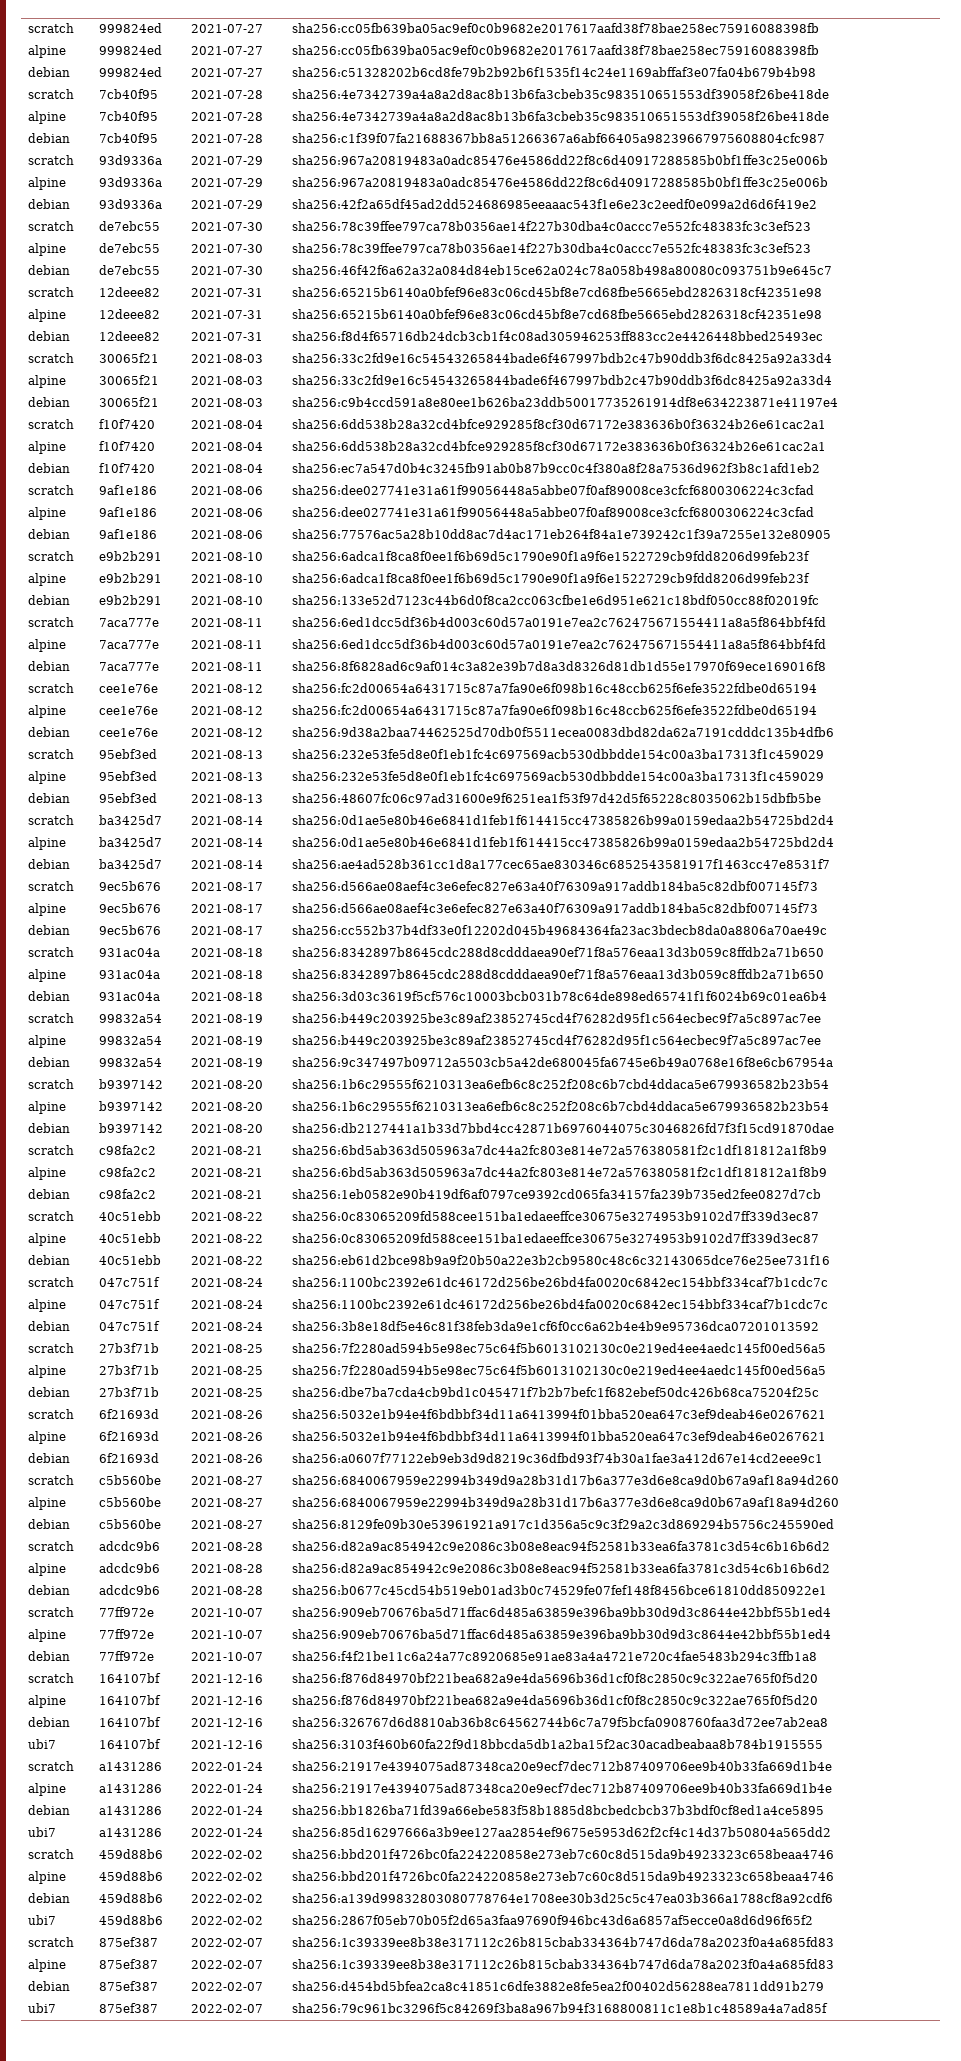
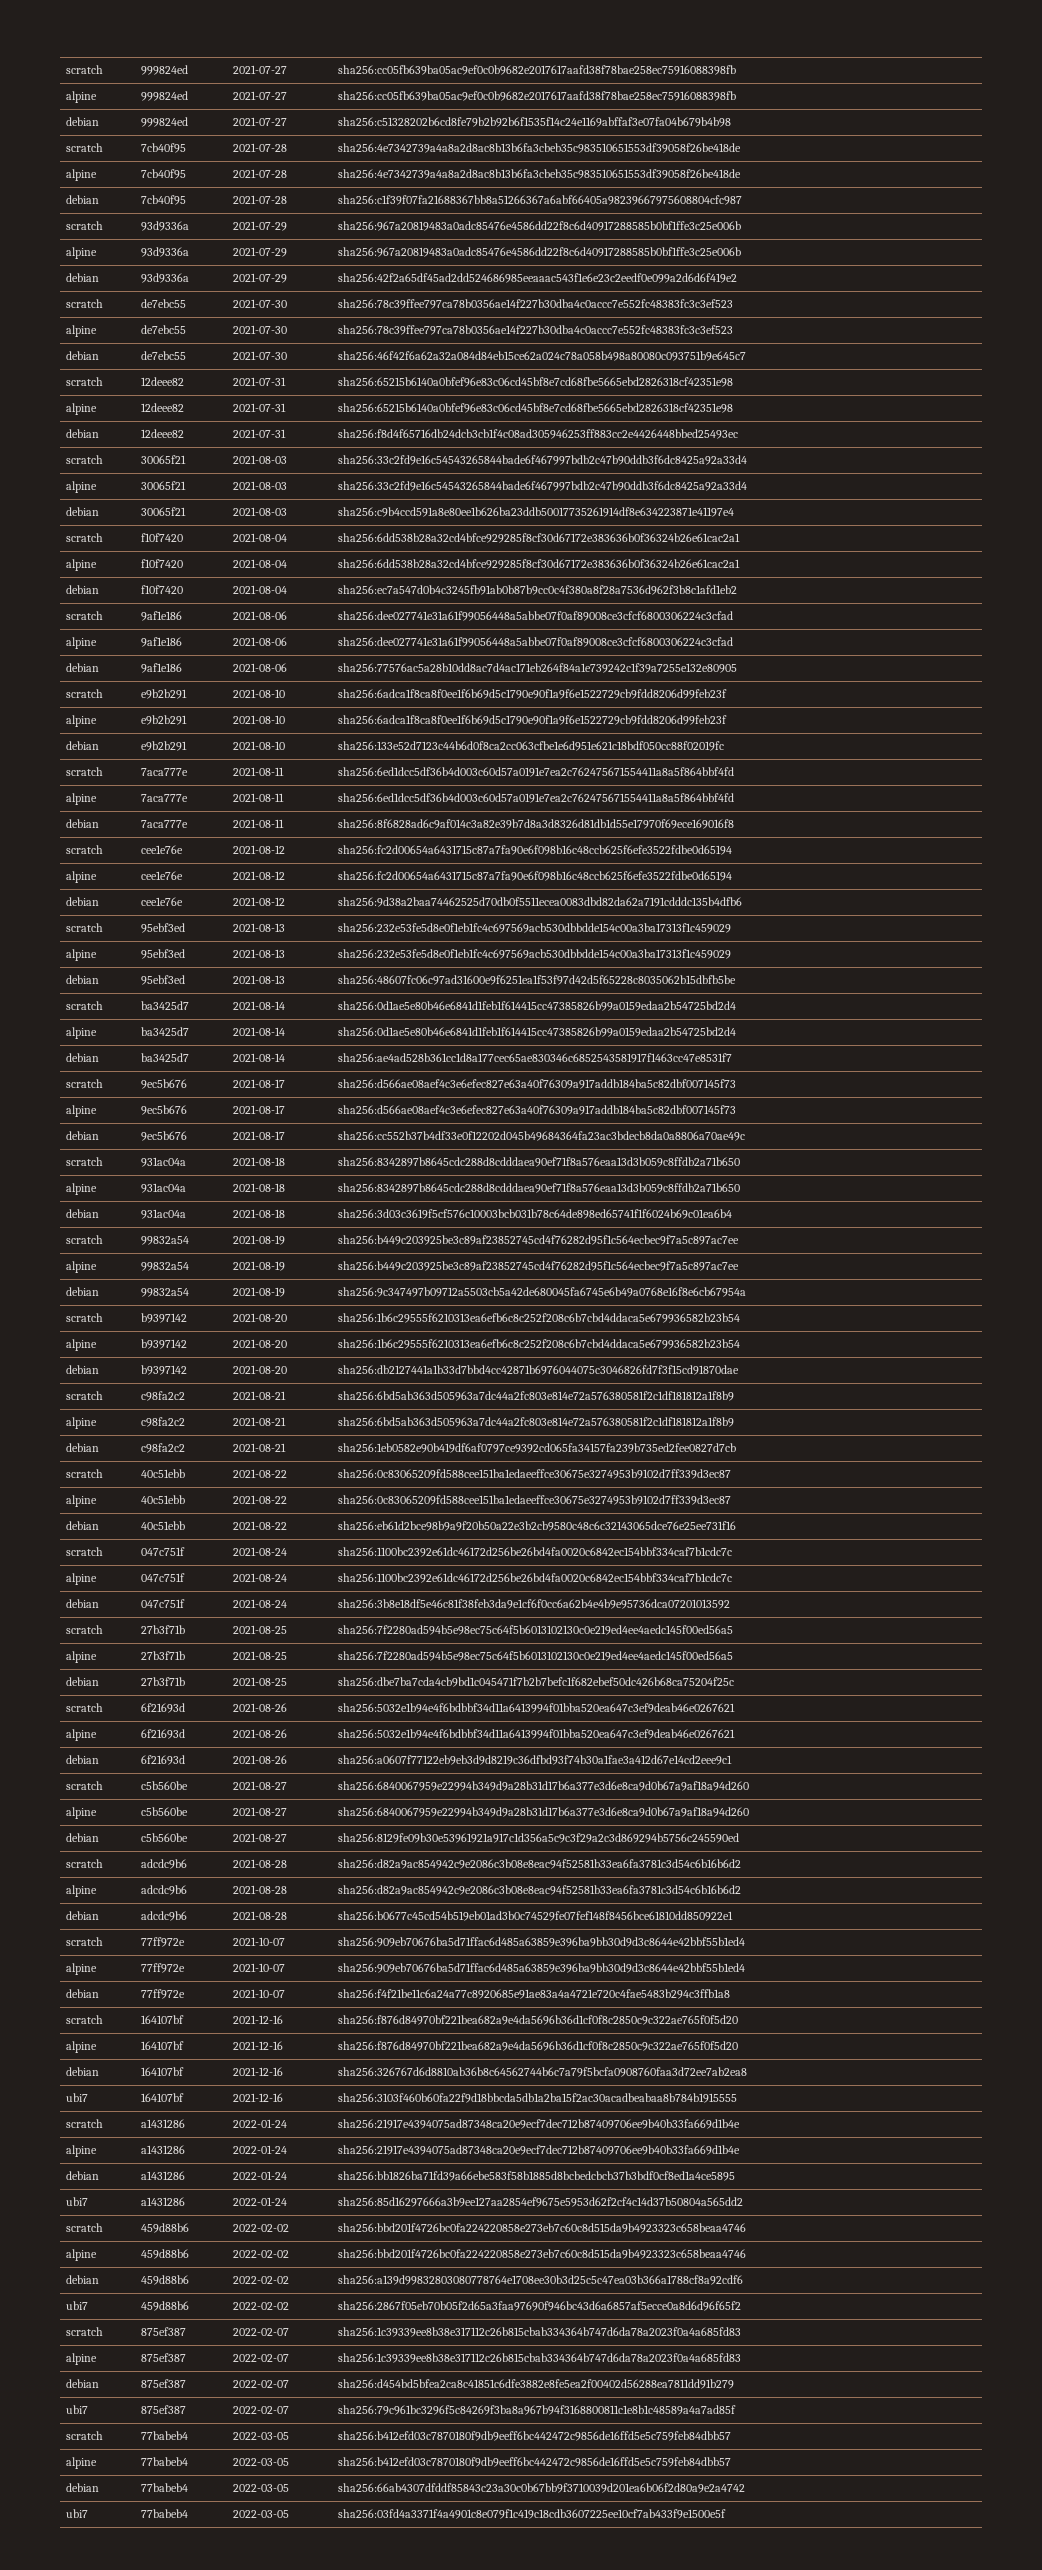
+ scratch | 77babeb4 | 2022-03-05 | sha256:b412efd03c7870180f9db9eeff6bc442472c9856de16ffd5e5c759feb84dbb57
+ alpine | 77babeb4 | 2022-03-05 | sha256:b412efd03c7870180f9db9eeff6bc442472c9856de16ffd5e5c759feb84dbb57
+ debian | 77babeb4 | 2022-03-05 | sha256:66ab4307dfddf85843c23a30c0b67bb9f3710039d201ea6b06f2d80a9e2a4742
+ ubi7 | 77babeb4 | 2022-03-05 | sha256:03fd4a3371f4a4901c8e079f1c419c18cdb3607225ee10cf7ab433f9e1500e5f

